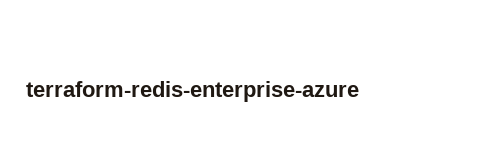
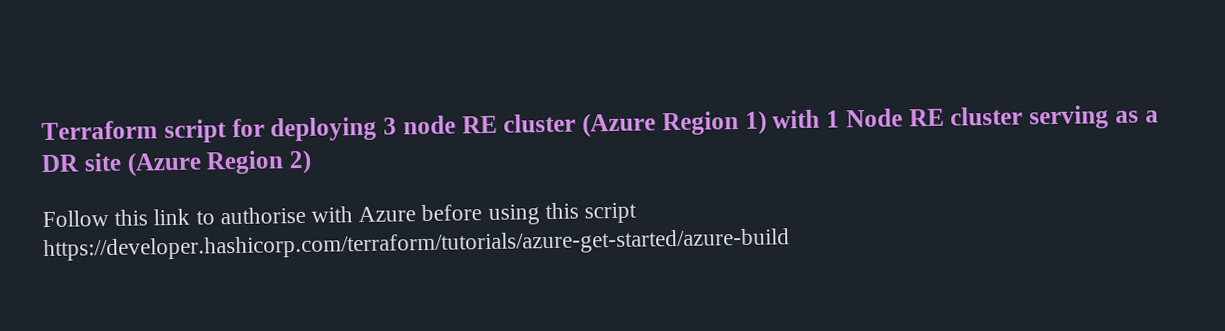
- terraform-redis-enterprise-azure
+ Terraform script for deploying 3 node RE cluster (Azure Region 1) with 1 Node RE cluster serving as a DR site (Azure Region 2)
+ Follow this link to authorise with Azure before using this script https://developer.hashicorp.com/terraform/tutorials/azure-get-started/azure-build

